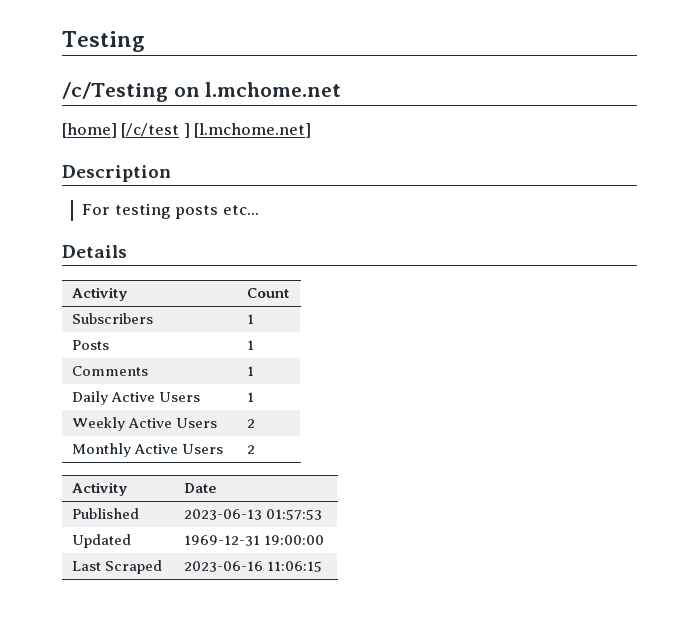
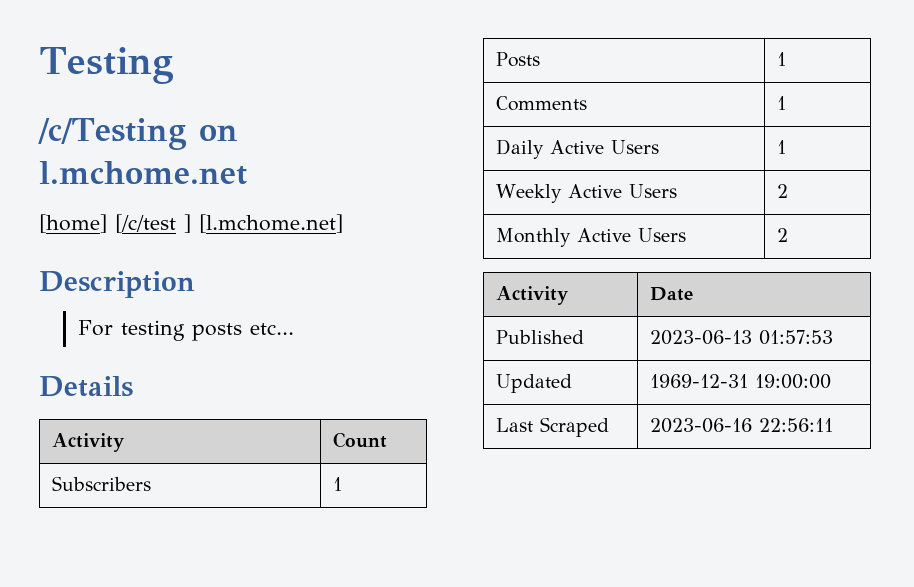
- Last Scraped | 2023-06-16 11:06:15
+ Last Scraped | 2023-06-16 22:56:11

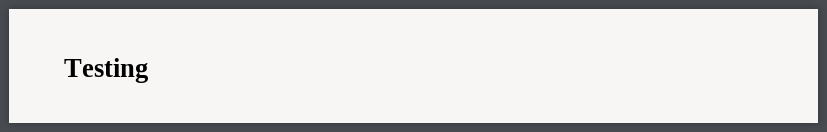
- /c/Testing on l.mchome.net
- [home] [/c/test ] [l.mchome.net]
- Description
- For testing posts etc...
- Details
- Activity | Count
- Subscribers | 1
- Posts | 1
- Comments | 1
- Daily Active Users | 1
- Weekly Active Users | 2
- Monthly Active Users | 2
- Activity | Date
- Published | 2023-06-13 01:57:53
- Updated | 1969-12-31 19:00:00
- Last Scraped | 2023-06-16 22:56:11

